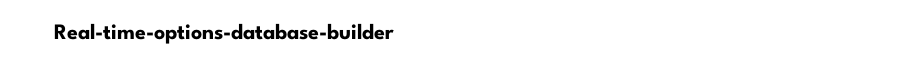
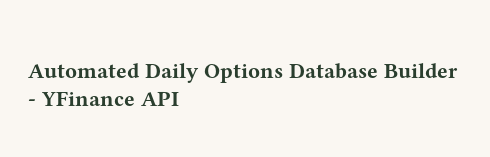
- Real-time-options-database-builder
+ Automated Daily Options Database Builder - YFinance API

